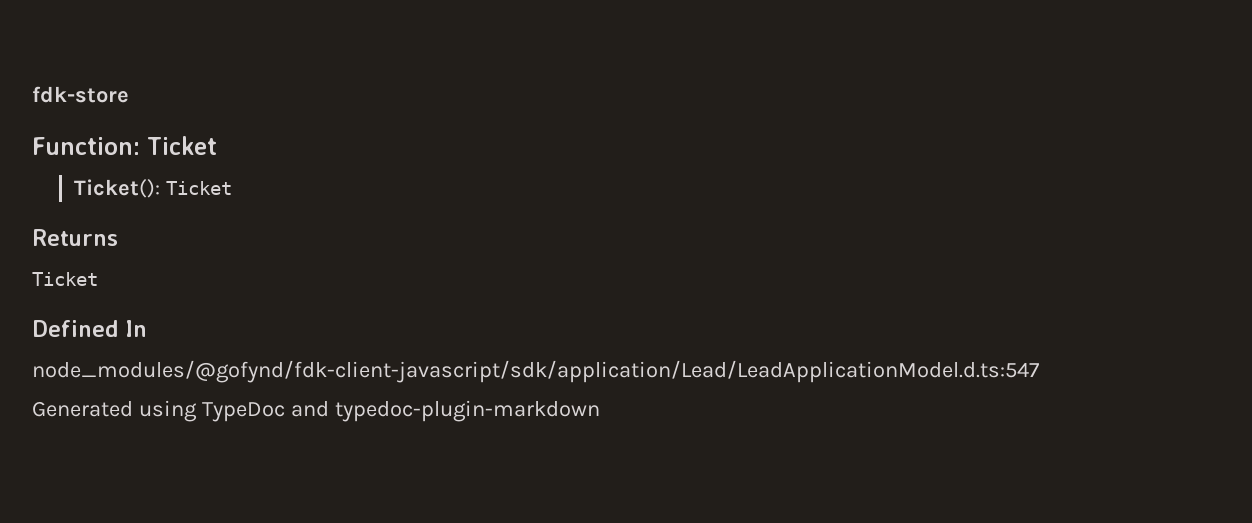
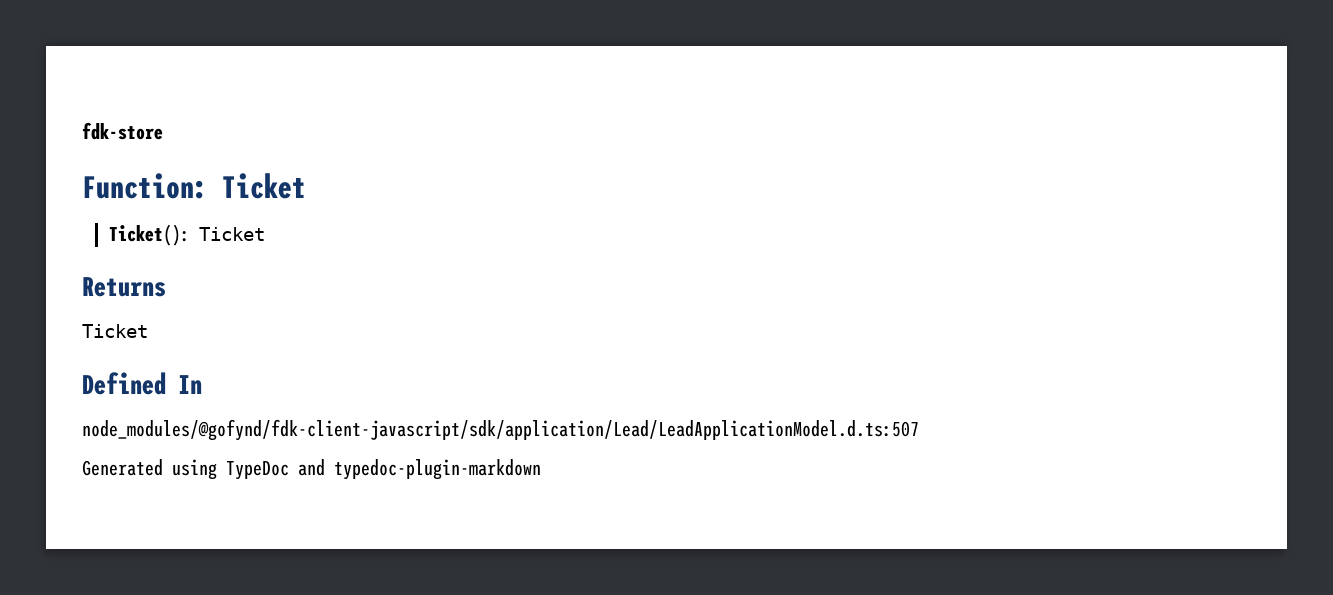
- node_modules/@gofynd/fdk-client-javascript/sdk/application/Lead/LeadApplicationModel.d.ts:547
+ node_modules/@gofynd/fdk-client-javascript/sdk/application/Lead/LeadApplicationModel.d.ts:507

